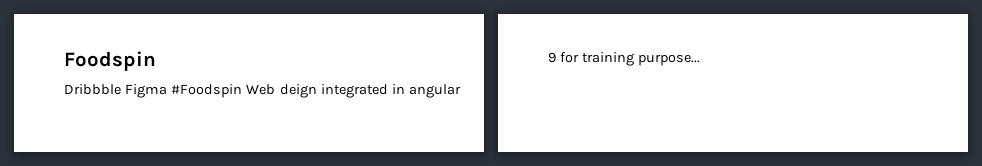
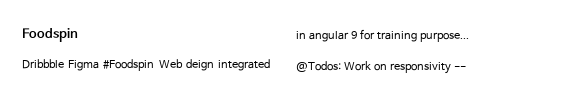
+ @Todos: Work on responsivity --

